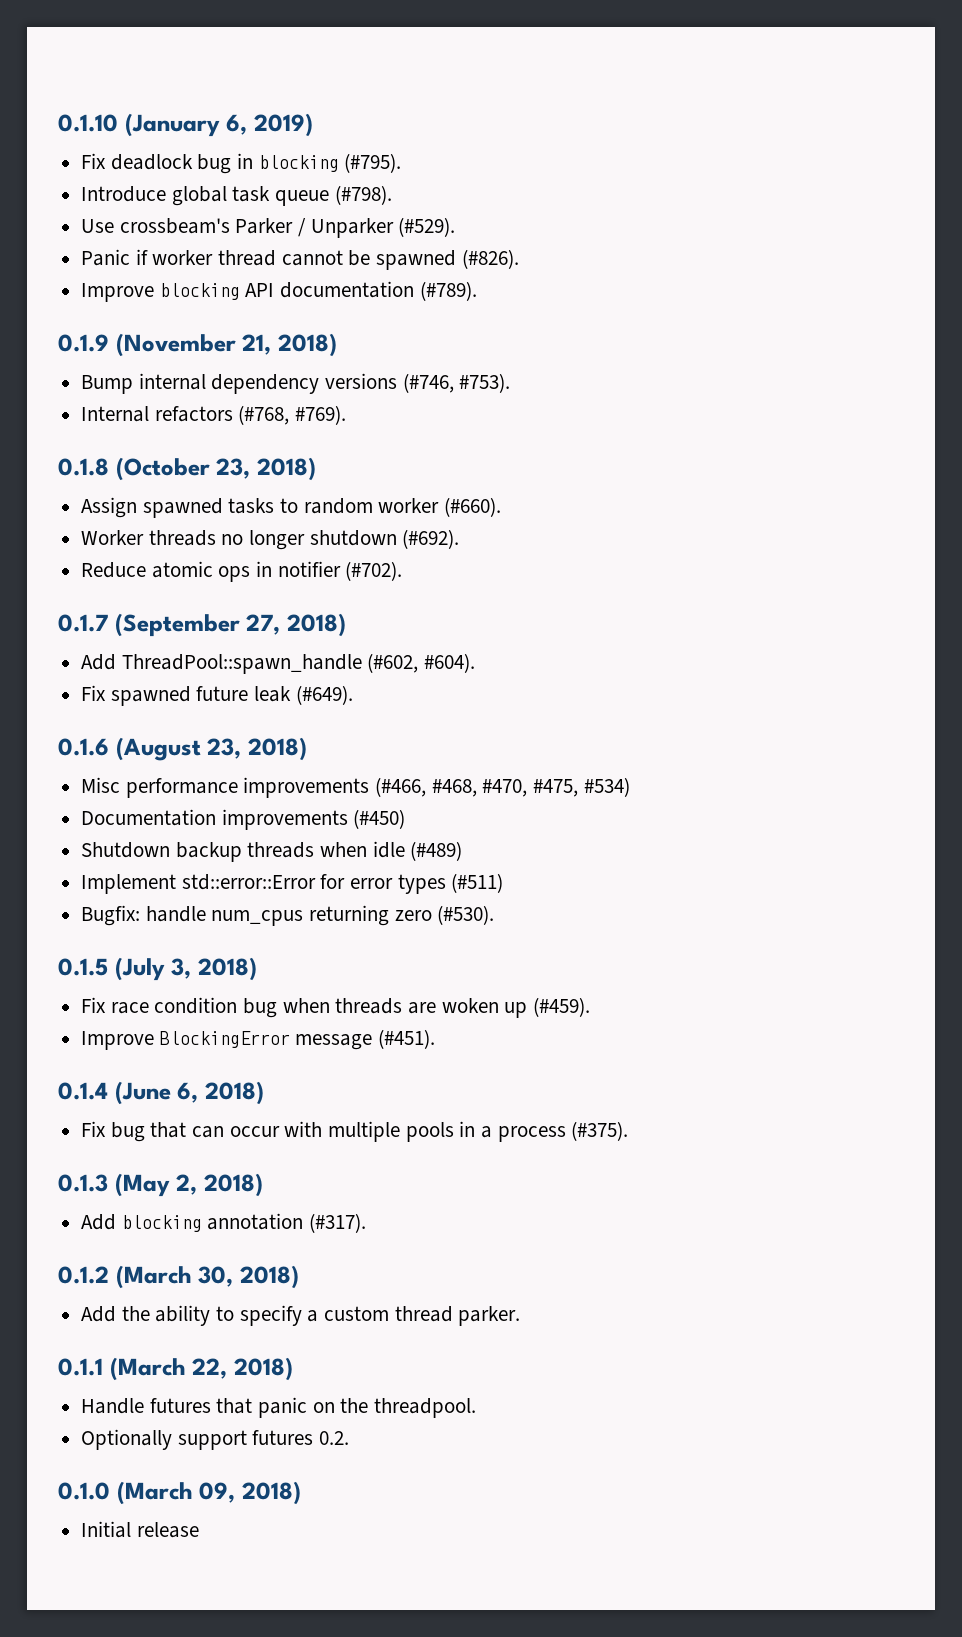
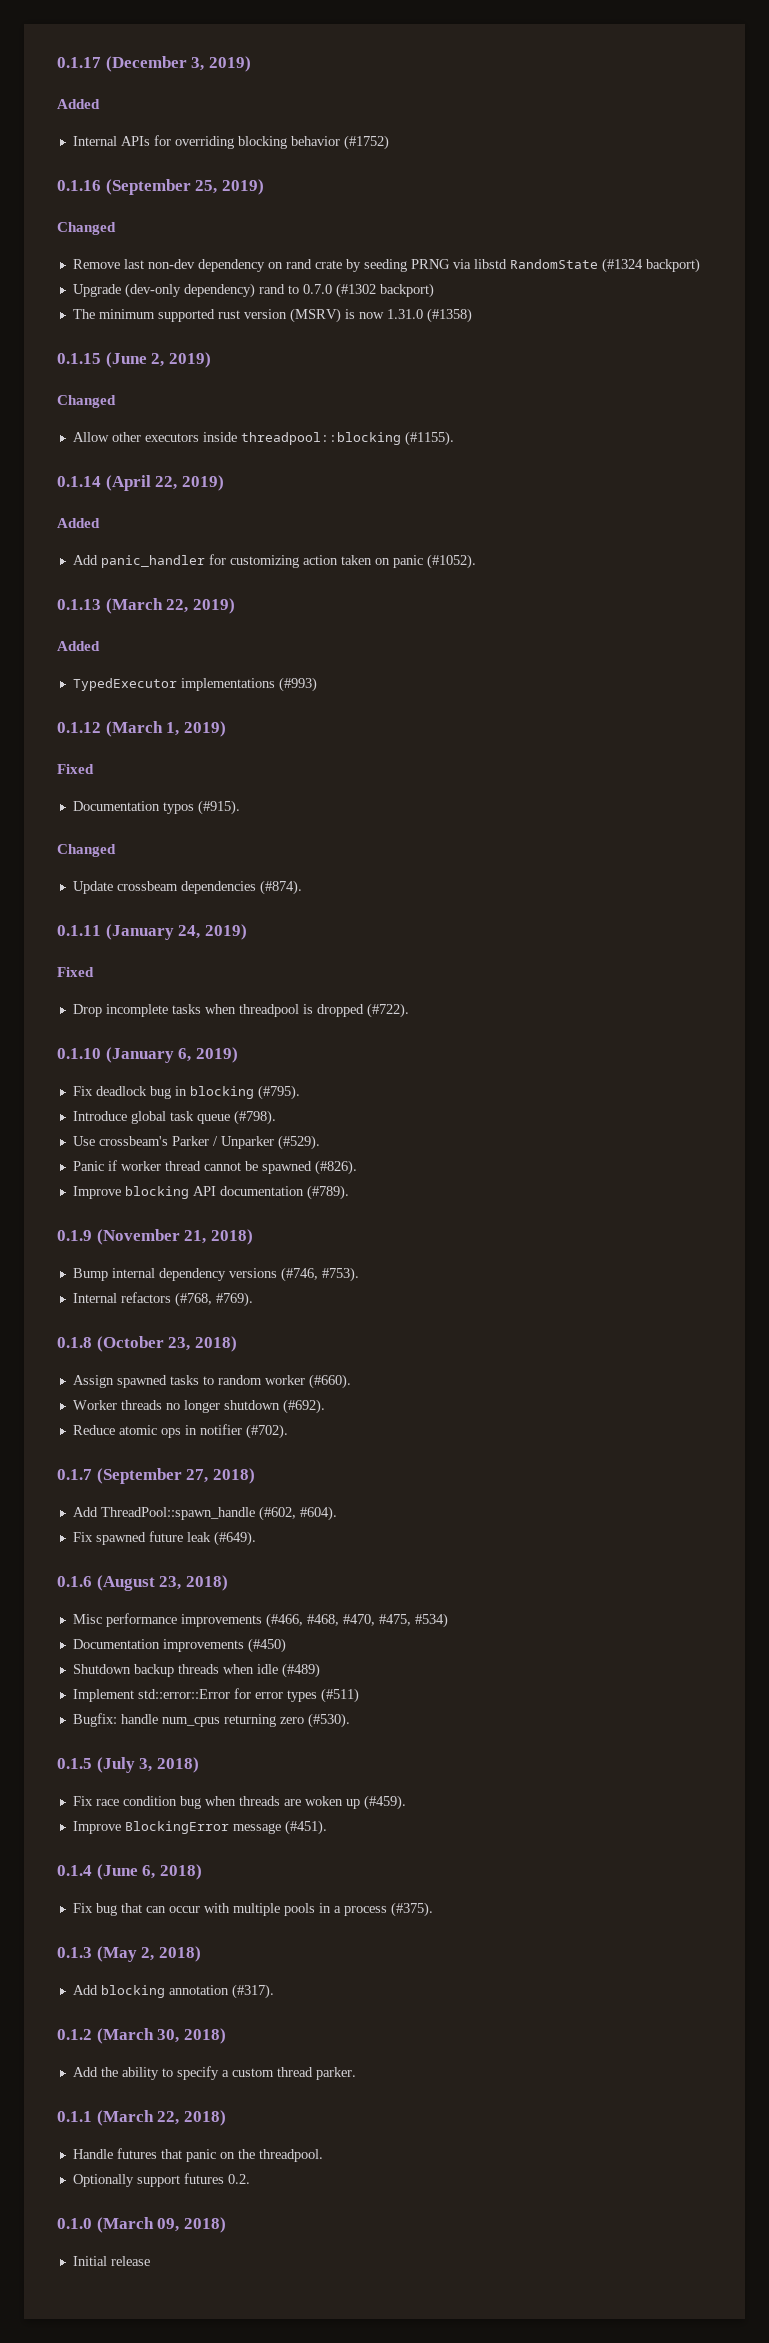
+ 0.1.17 (December 3, 2019)
+ Added
+ Internal APIs for overriding blocking behavior (#1752)
+ 0.1.16 (September 25, 2019)
+ Changed
+ Remove last non-dev dependency on rand crate by seeding PRNG via libstd RandomState (#1324 backport)
+ Upgrade (dev-only dependency) rand to 0.7.0 (#1302 backport)
+ The minimum supported rust version (MSRV) is now 1.31.0 (#1358)
+ 0.1.15 (June 2, 2019)
+ Changed
+ Allow other executors inside threadpool::blocking (#1155).
+ 0.1.14 (April 22, 2019)
+ Added
+ Add panic_handler for customizing action taken on panic (#1052).
+ 0.1.13 (March 22, 2019)
+ Added
+ TypedExecutor implementations (#993)
+ 0.1.12 (March 1, 2019)
+ Fixed
+ Documentation typos (#915).
+ Changed
+ Update crossbeam dependencies (#874).
+ 0.1.11 (January 24, 2019)
+ Fixed
+ Drop incomplete tasks when threadpool is dropped (#722).

